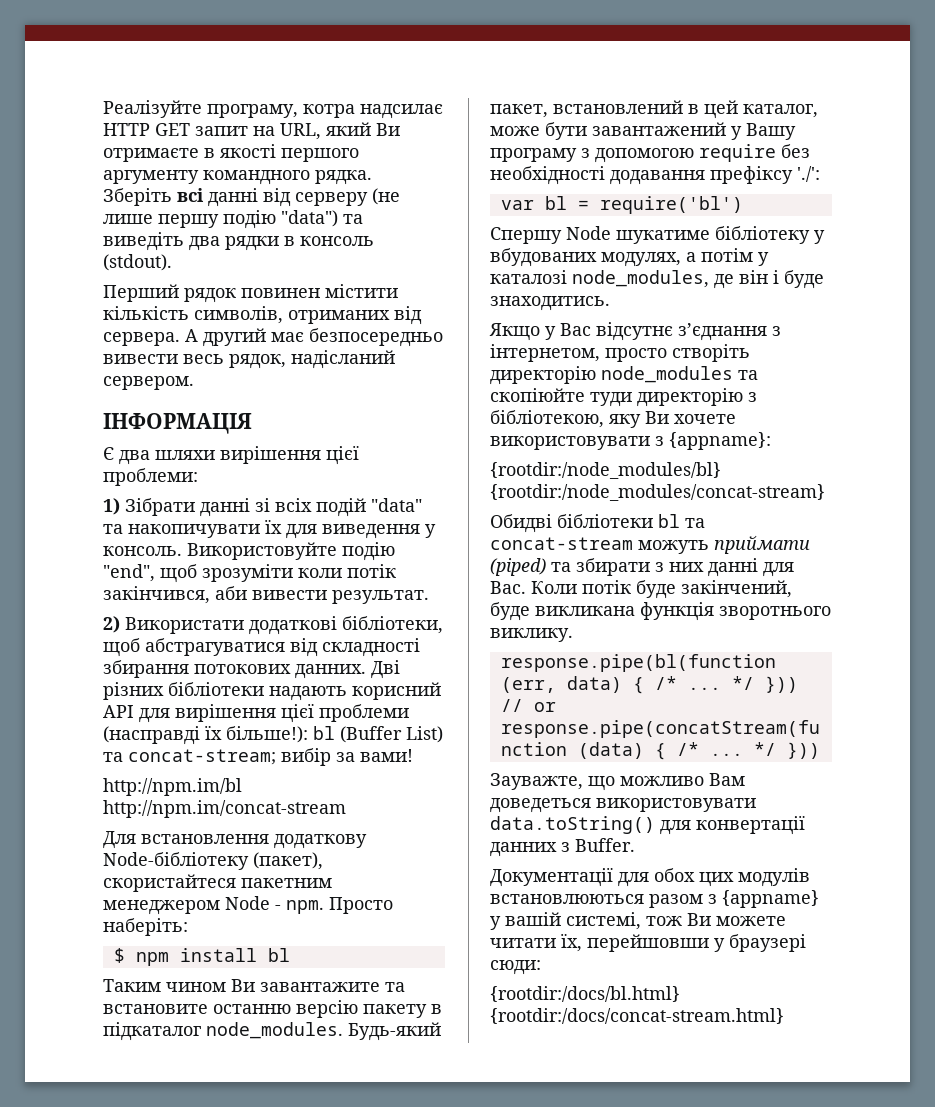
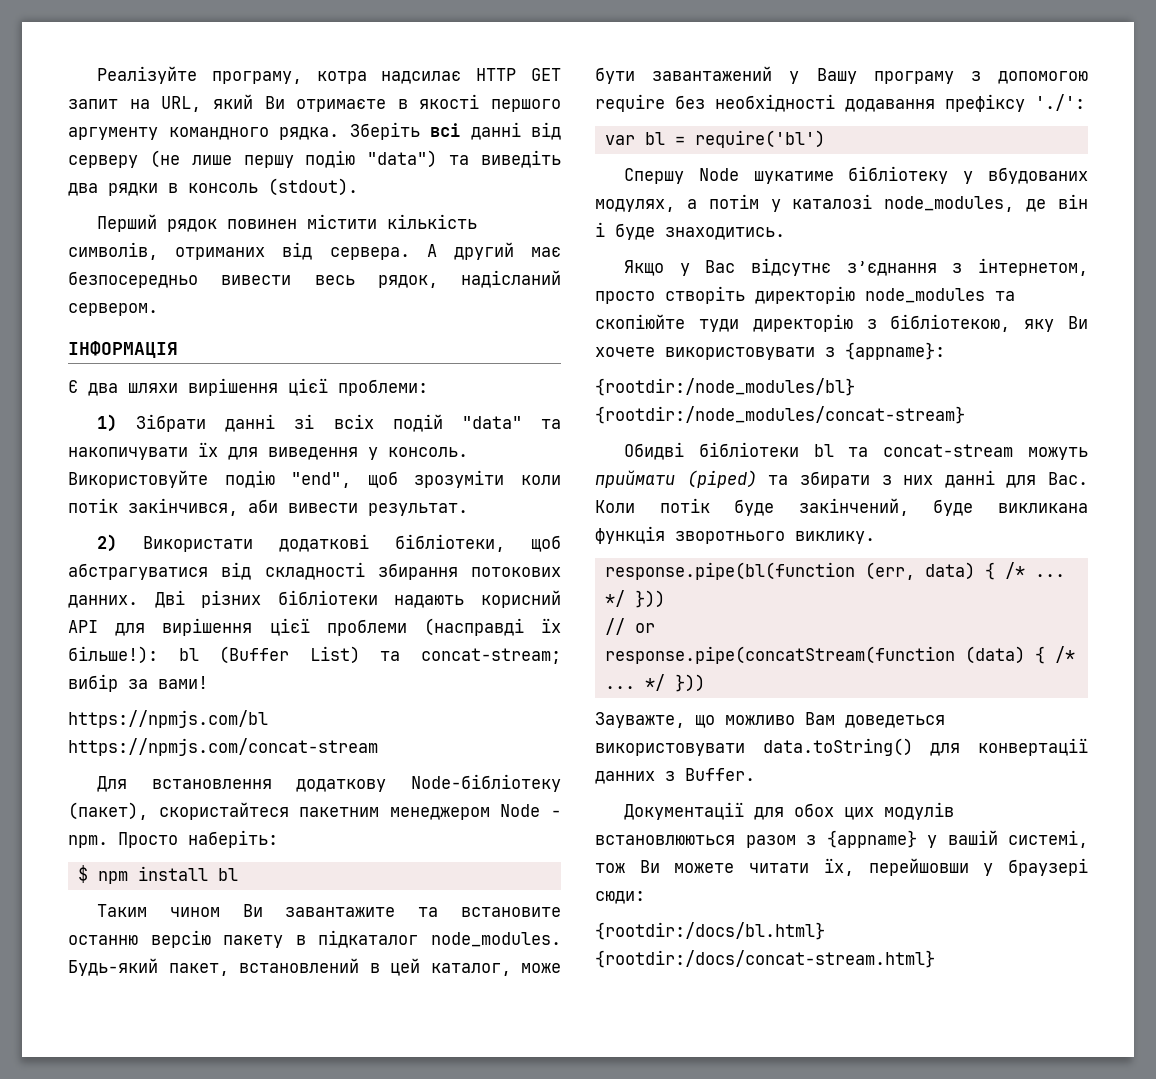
- http://npm.im/bl http://npm.im/concat-stream
+ https://npmjs.com/bl https://npmjs.com/concat-stream

